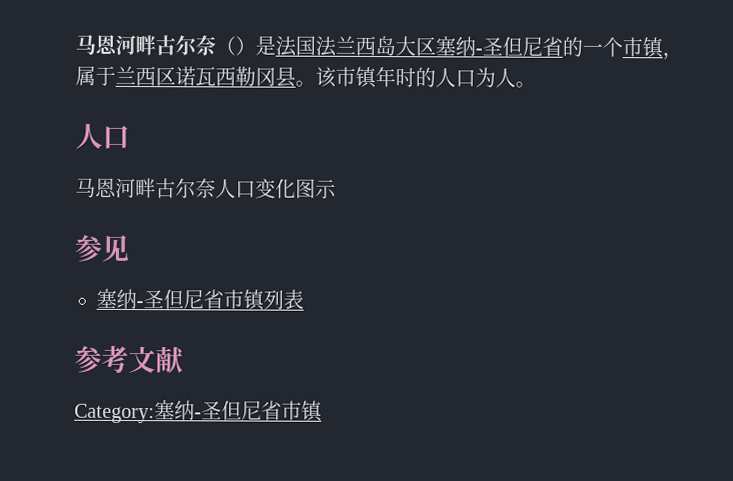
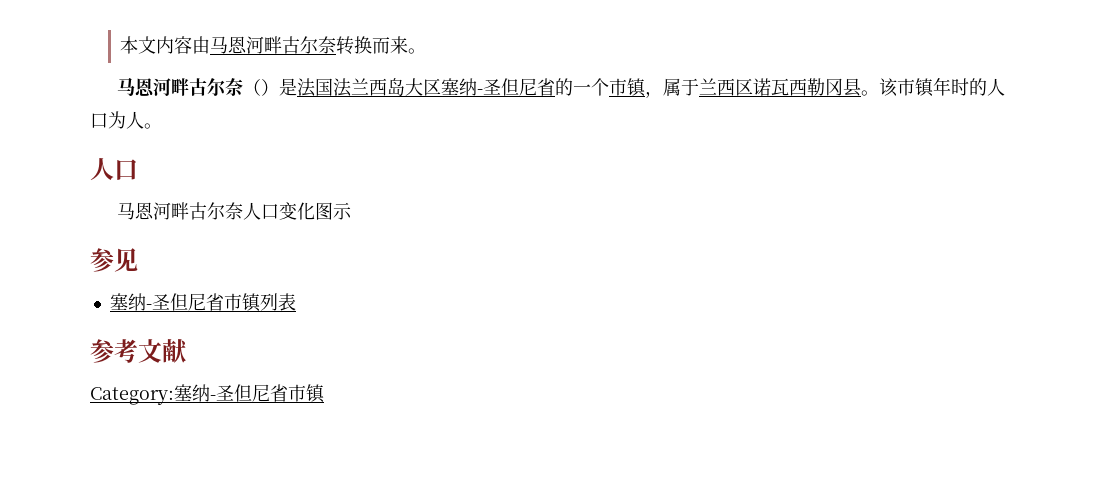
+ 本文内容由马恩河畔古尔奈转换而来。

